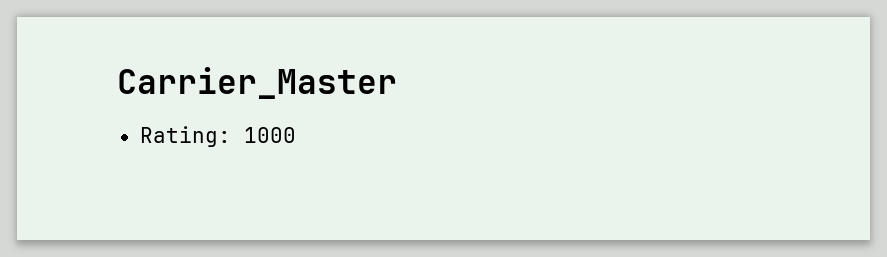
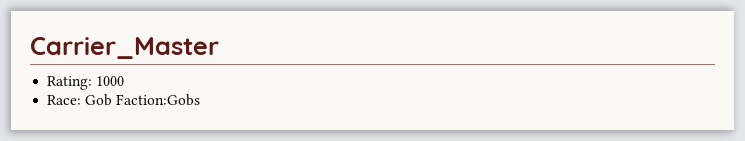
+ Race: Gob Faction:Gobs

